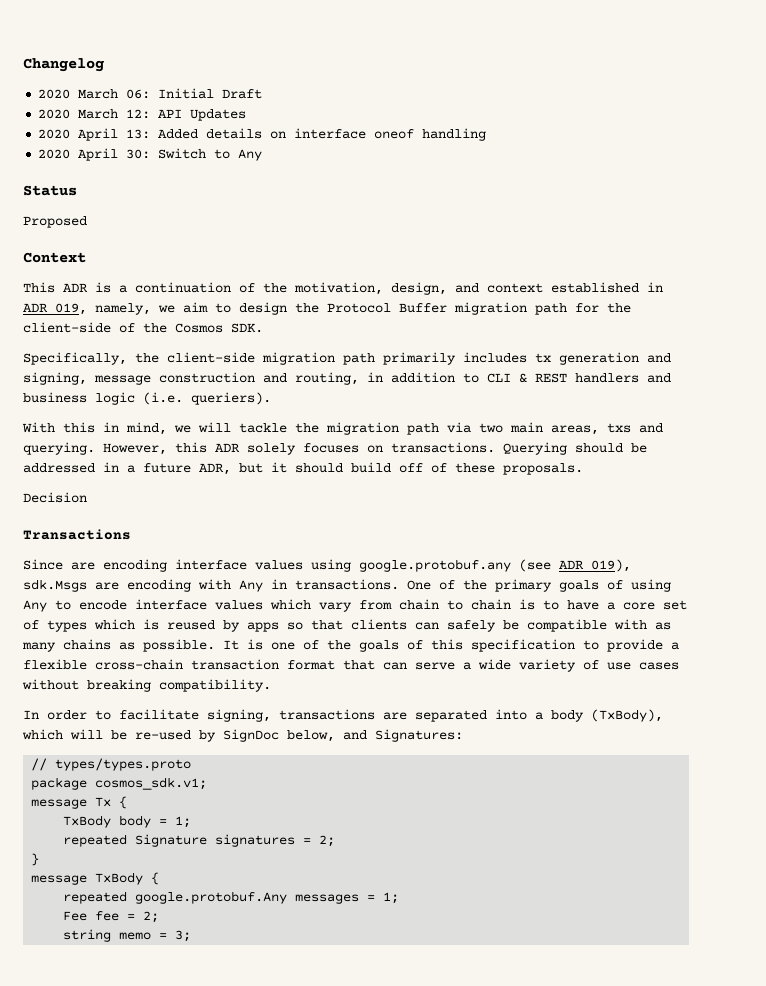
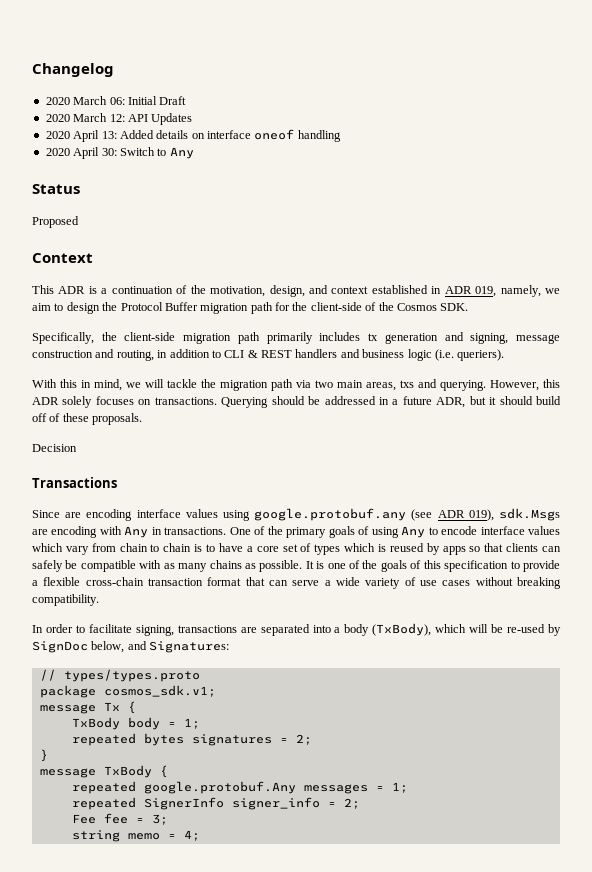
- repeated Signature signatures = 2;
+ repeated bytes signatures = 2;
+ repeated SignerInfo signer_info = 2;
- Fee fee = 2;
+ Fee fee = 3;
- string memo = 3;
+ string memo = 4;

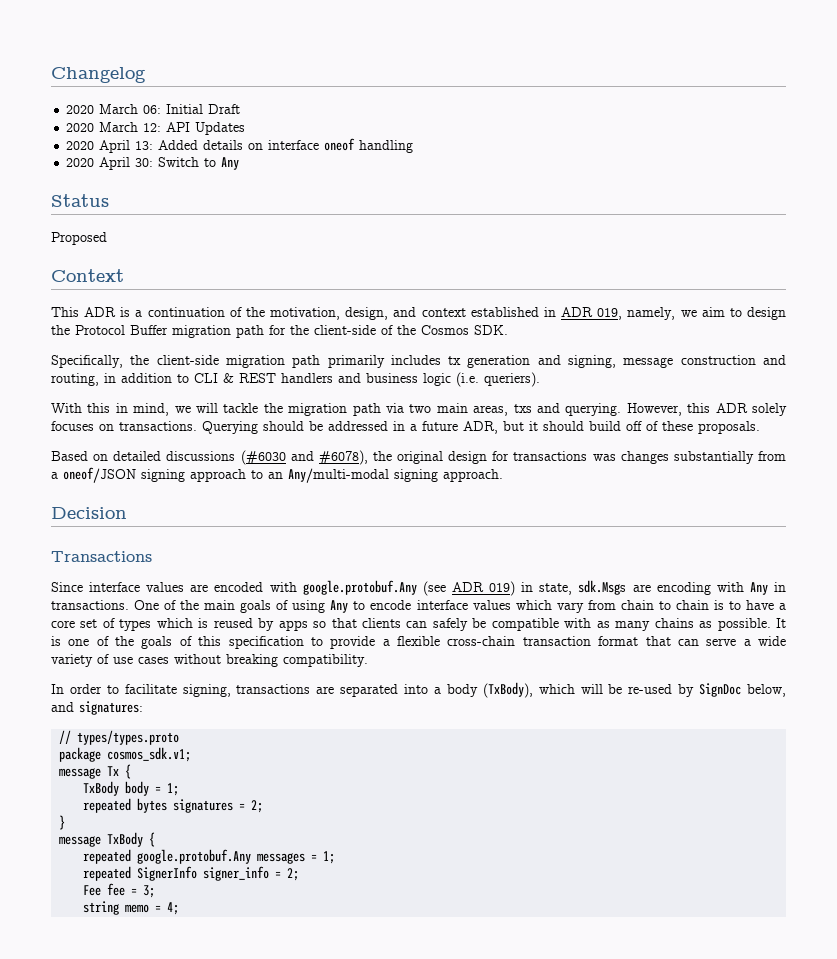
+ Based on detailed discussions (#6030 and #6078), the original design for transactions was changes substantially from a oneof/JSON signing approach to an Any/multi-modal signing approach.
  Decision
  Transactions
- Since are encoding interface values using google.protobuf.any (see ADR 019), sdk.Msgs are encoding with Any in transactions.
+ Since interface values are encoded with google.protobuf.Any (see ADR 019) in state, sdk.Msgs are encoding with Any in transactions.
- One of the primary goals of using Any to encode interface values which vary from chain to chain is to have a core set of types which is reused by apps so that clients can safely be compatible with as many chains as possible.
+ One of the main goals of using Any to encode interface values which vary from chain to chain is to have a core set of types which is reused by apps so that clients can safely be compatible with as many chains as possible.
- In order to facilitate signing, transactions are separated into a body (TxBody), which will be re-used by SignDoc below, and Signatures:
+ In order to facilitate signing, transactions are separated into a body (TxBody), which will be re-used by SignDoc below, and signatures:

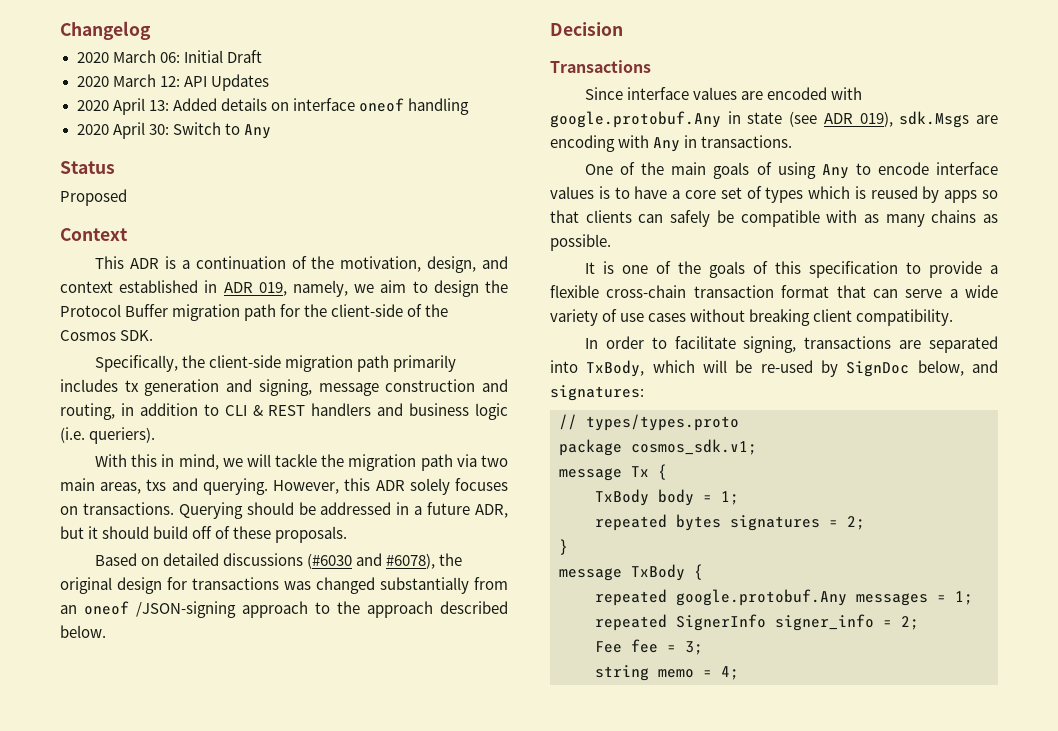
- Based on detailed discussions (#6030 and #6078), the original design for transactions was changes substantially from a oneof/JSON signing approach to an Any/multi-modal signing approach.
+ Based on detailed discussions (#6030 and #6078), the original design for transactions was changed substantially from an oneof /JSON-signing approach to the approach described below.
- Since interface values are encoded with google.protobuf.Any (see ADR 019) in state, sdk.Msgs are encoding with Any in transactions. One of the main goals of using Any to encode interface values which vary from chain to chain is to have a core set of types which is reused by apps so that clients can safely be compatible with as many chains as possible. It is one of the goals of this specification to provide a flexible cross-chain transaction format that can serve a wide variety of use cases without breaking compatibility.
+ Since interface values are encoded with google.protobuf.Any in state (see ADR 019), sdk.Msgs are encoding with Any in transactions.
+ One of the main goals of using Any to encode interface values is to have a core set of types which is reused by apps so that clients can safely be compatible with as many chains as possible.
+ It is one of the goals of this specification to provide a flexible cross-chain transaction format that can serve a wide variety of use cases without breaking client compatibility.
- In order to facilitate signing, transactions are separated into a body (TxBody), which will be re-used by SignDoc below, and signatures:
+ In order to facilitate signing, transactions are separated into TxBody, which will be re-used by SignDoc below, and signatures:

